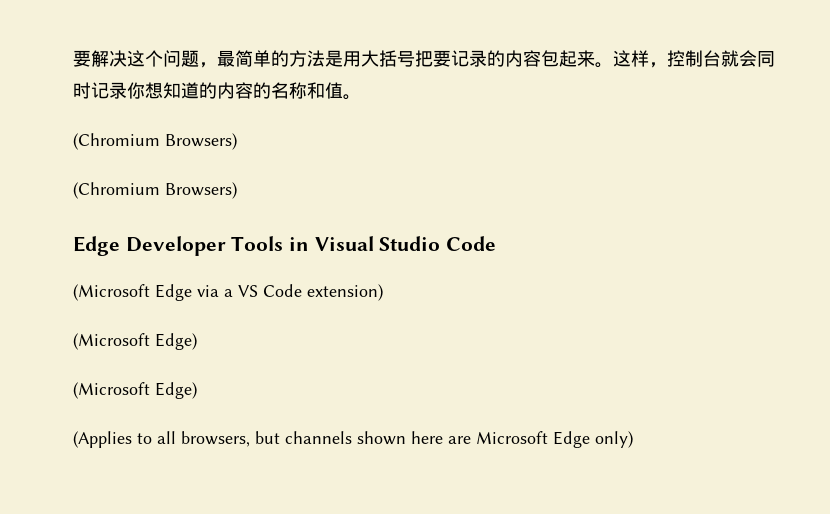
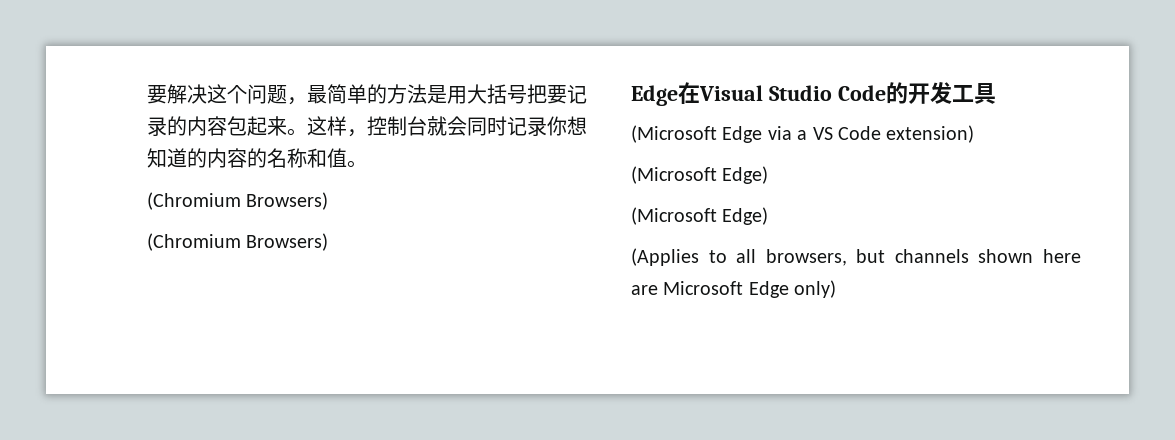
- Edge Developer Tools in Visual Studio Code
+ Edge在Visual Studio Code的开发工具

